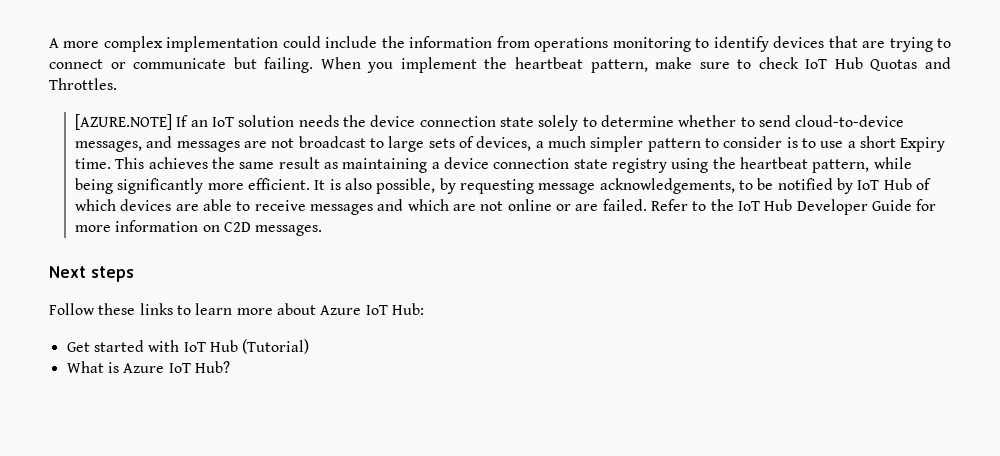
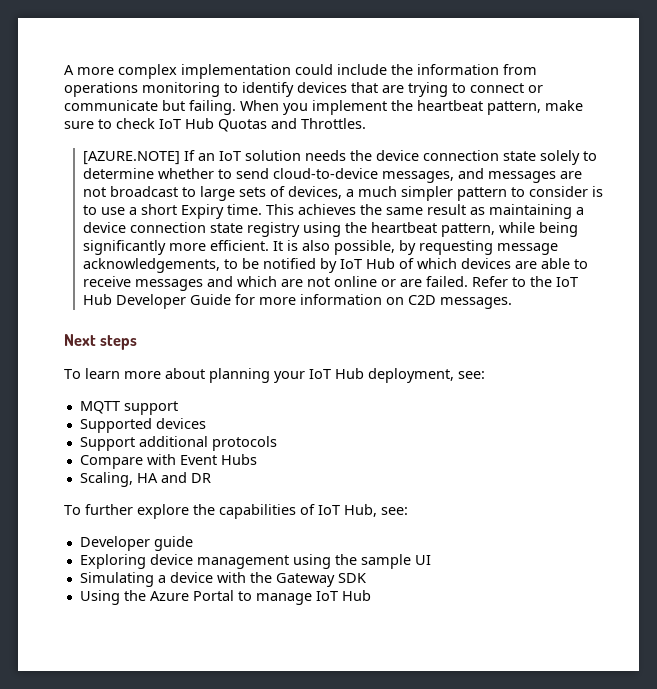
- Follow these links to learn more about Azure IoT Hub:
- Get started with IoT Hub (Tutorial)
- What is Azure IoT Hub?
+ To learn more about planning your IoT Hub deployment, see:
+ MQTT support
+ Supported devices
+ Support additional protocols
+ Compare with Event Hubs
+ Scaling, HA and DR
+ To further explore the capabilities of IoT Hub, see:
+ Developer guide
+ Exploring device management using the sample UI
+ Simulating a device with the Gateway SDK
+ Using the Azure Portal to manage IoT Hub

